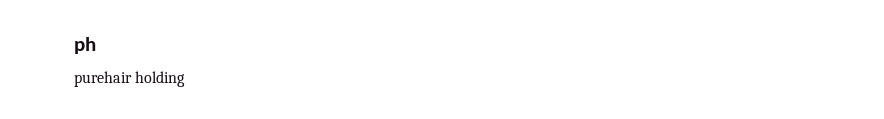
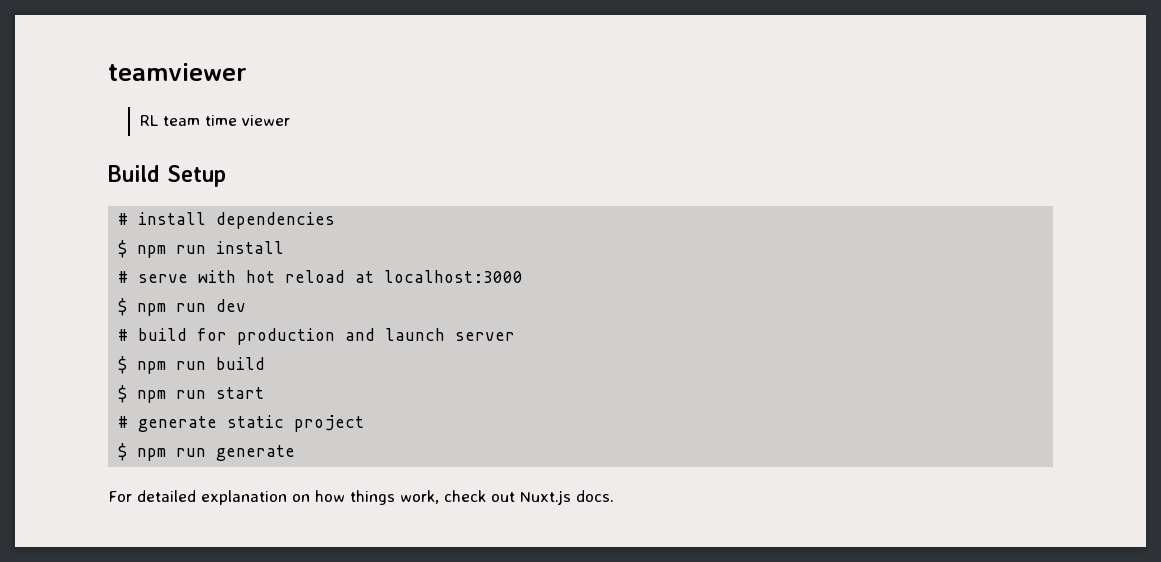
- ph
- purehair holding
+ teamviewer
+ RL team time viewer
+ Build Setup
+ # install dependencies
+ $ npm run install
+ # serve with hot reload at localhost:3000
+ $ npm run dev
+ # build for production and launch server
+ $ npm run build
+ $ npm run start
+ # generate static project
+ $ npm run generate
+ For detailed explanation on how things work, check out Nuxt.js docs.

